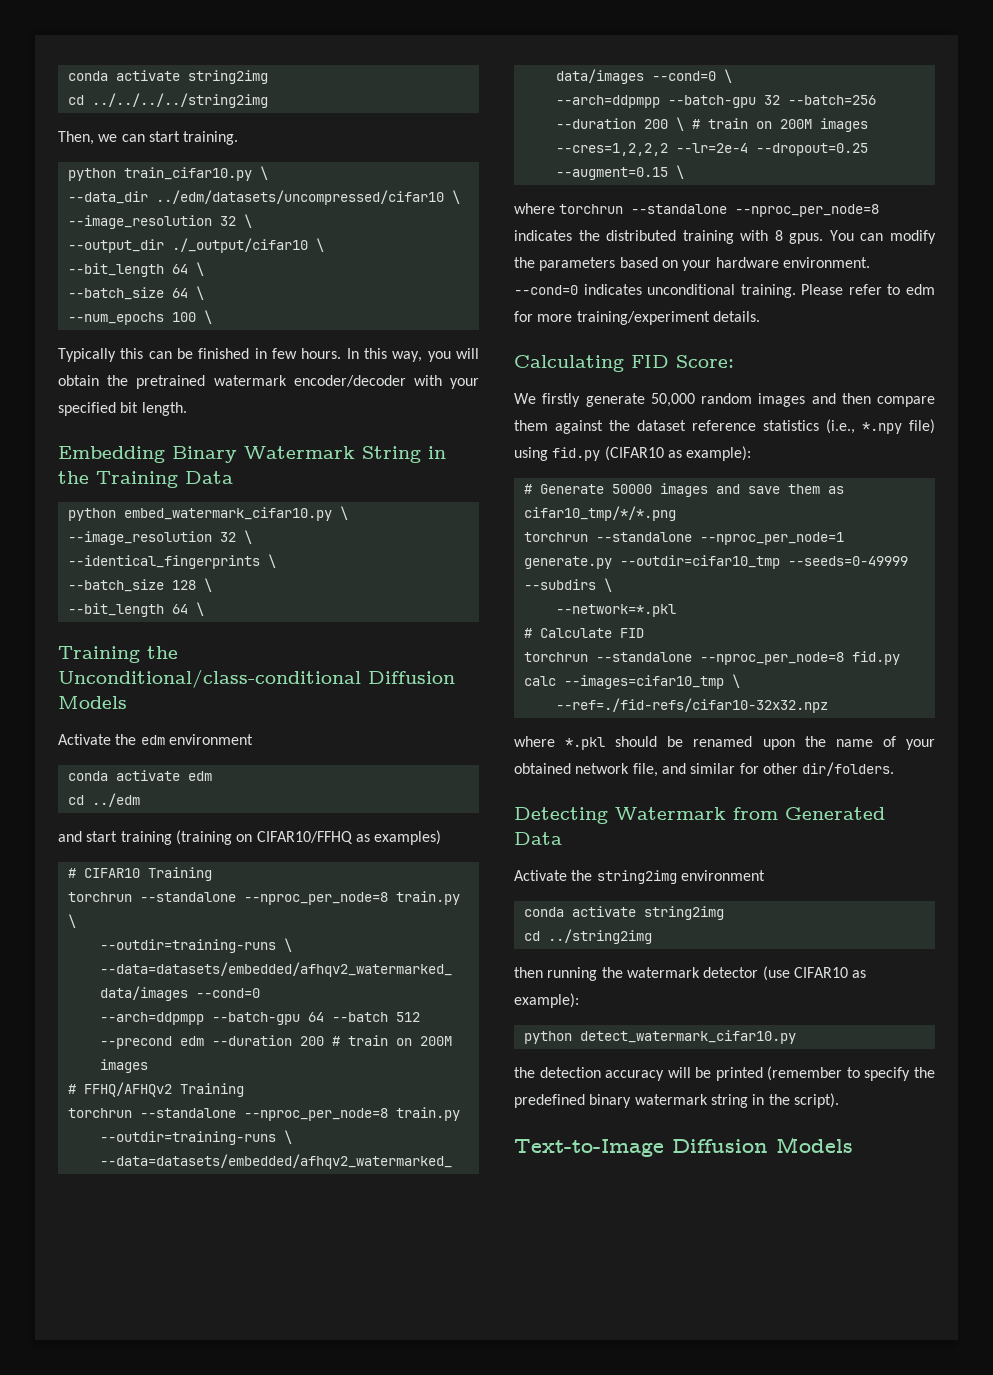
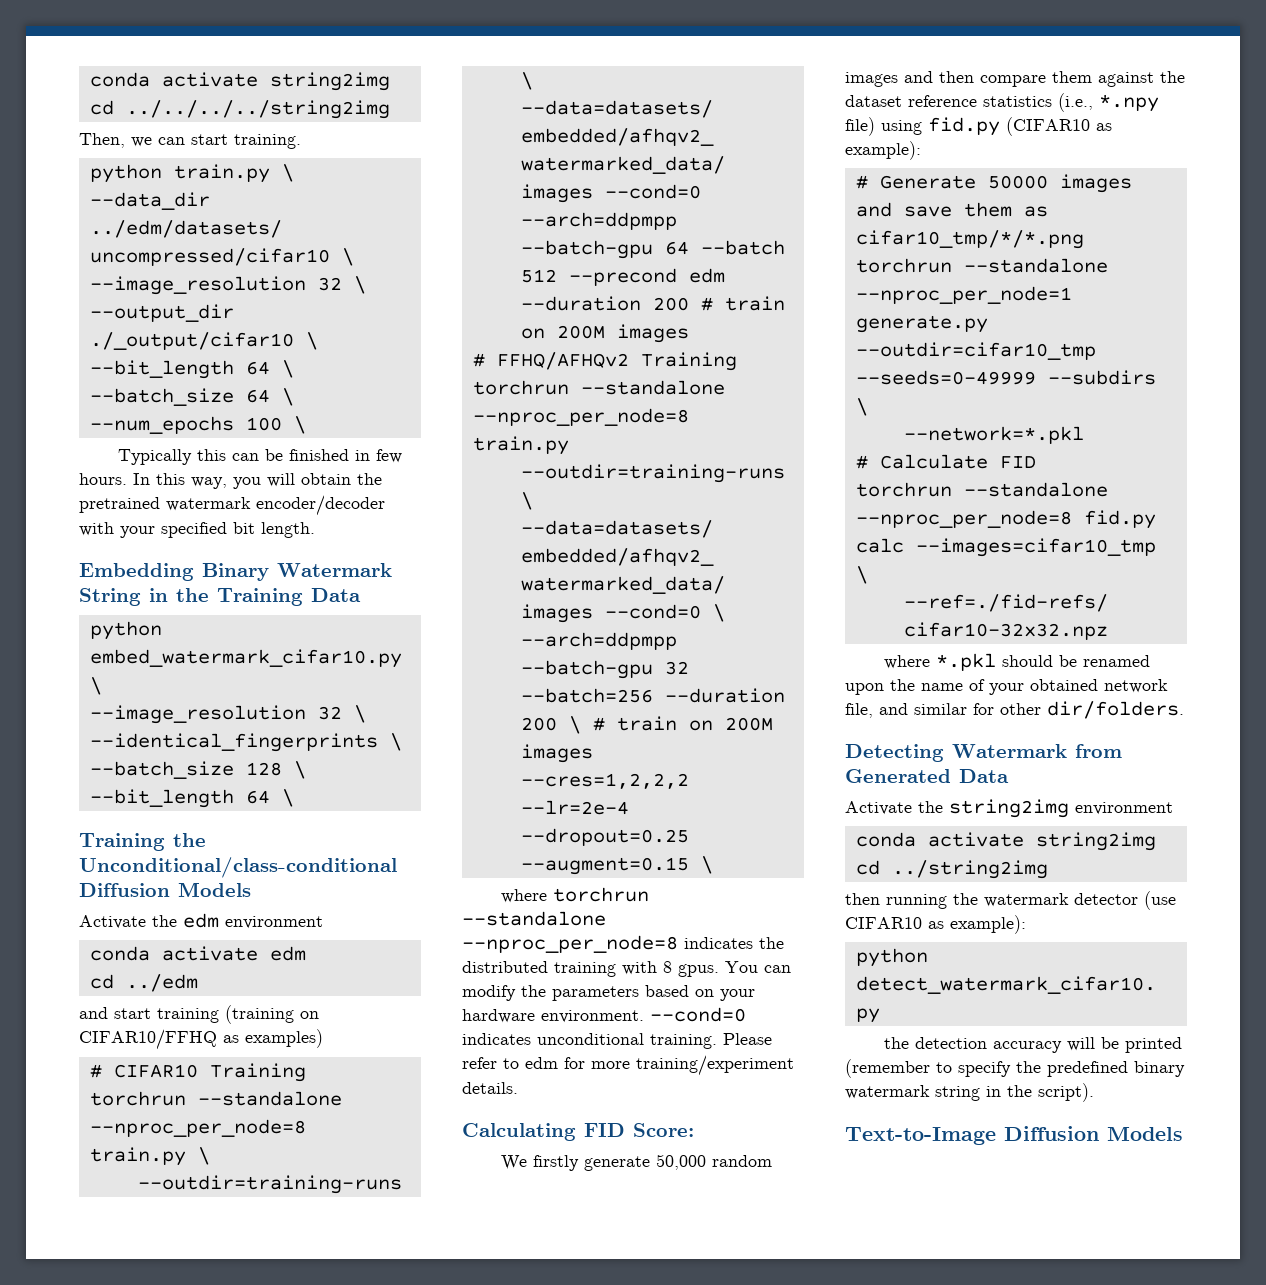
- python train_cifar10.py \
+ python train.py \

